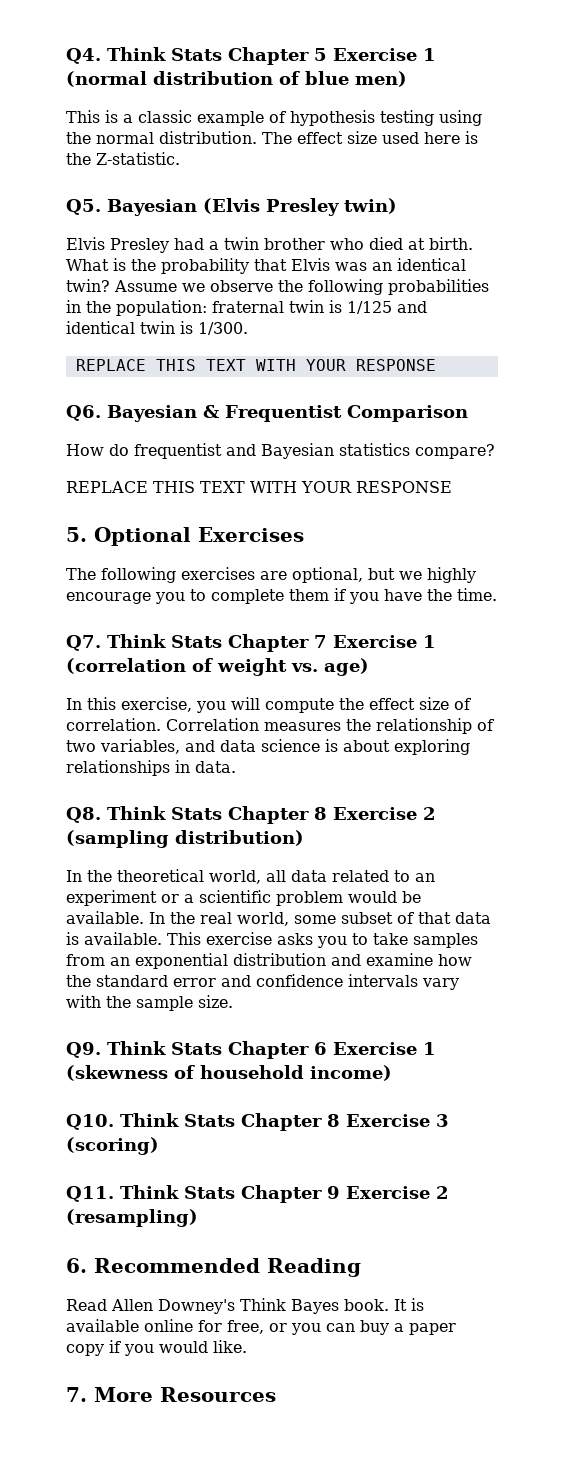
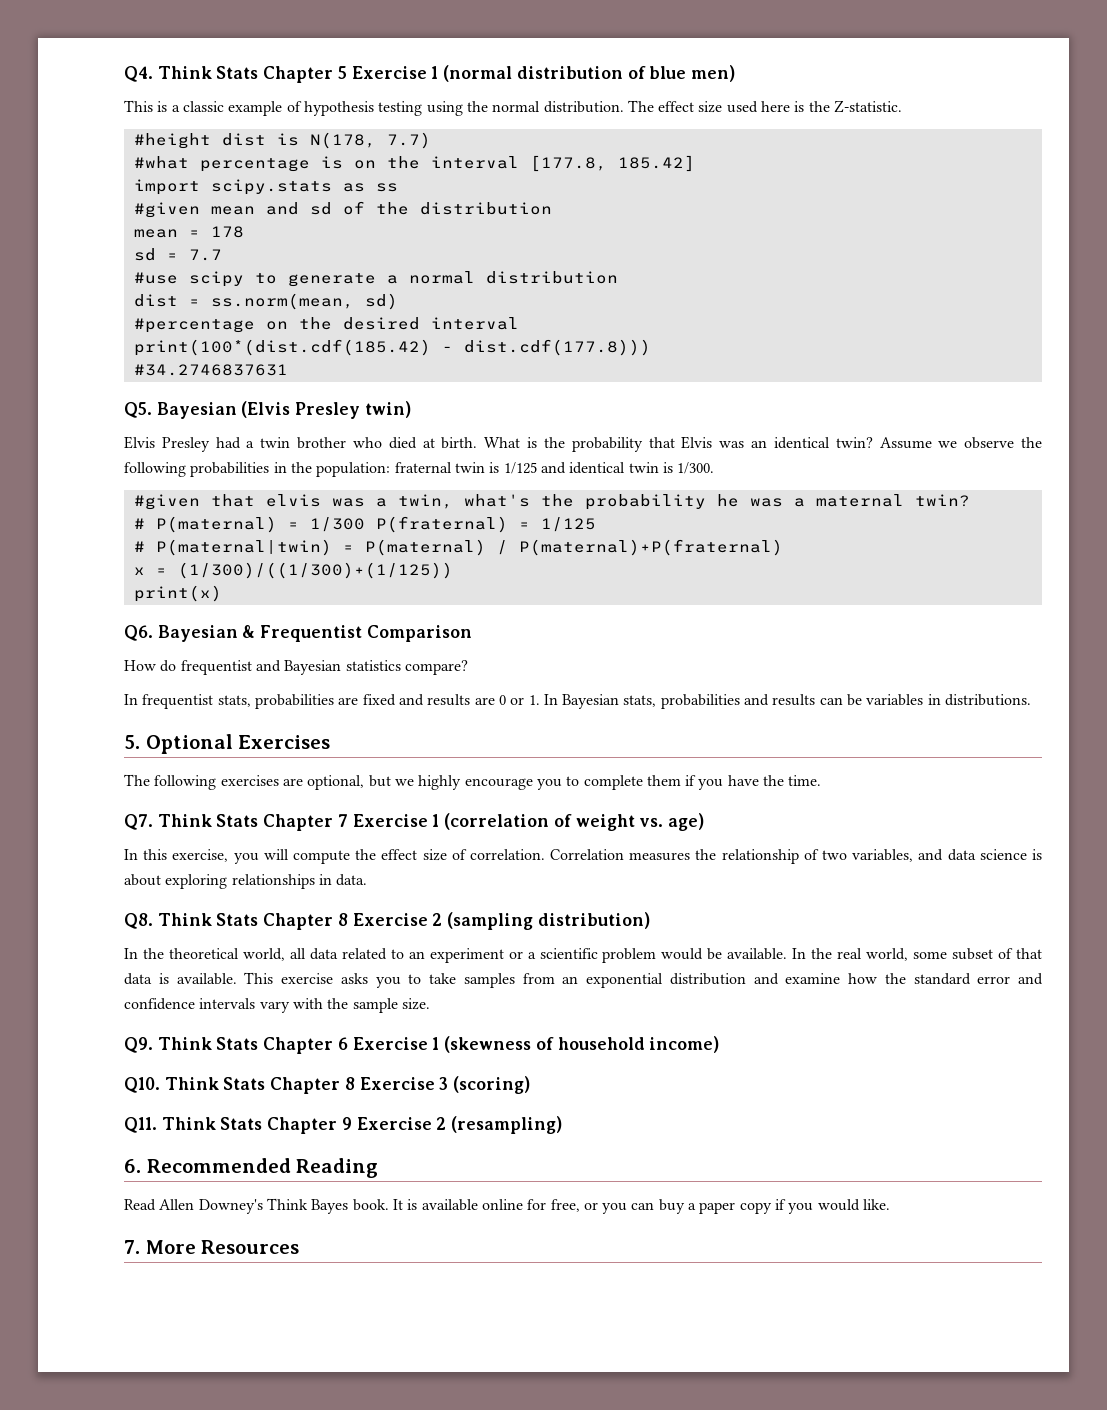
+ #height dist is N(178, 7.7)
+ #what percentage is on the interval [177.8, 185.42]
+ import scipy.stats as ss
+ #given mean and sd of the distribution
+ mean = 178
+ sd = 7.7
+ #use scipy to generate a normal distribution
+ dist = ss.norm(mean, sd)
+ #percentage on the desired interval
+ print(100*(dist.cdf(185.42) - dist.cdf(177.8)))
+ #34.2746837631
  Assume we observe the following probabilities in the population: fraternal twin is 1/125 and identical twin is 1/300.
- REPLACE THIS TEXT WITH YOUR RESPONSE
+ #given that elvis was a twin, what's the probability he was a maternal twin?
+ # P(maternal) = 1/300 P(fraternal) = 1/125
+ # P(maternal|twin) = P(maternal) / P(maternal)+P(fraternal)
+ x = (1/300)/((1/300)+(1/125))
+ print(x)
  How do frequentist and Bayesian statistics compare?
- REPLACE THIS TEXT WITH YOUR RESPONSE
+ In frequentist stats, probabilities are fixed and results are 0 or 1. In Bayesian stats, probabilities and results can be variables in distributions.

